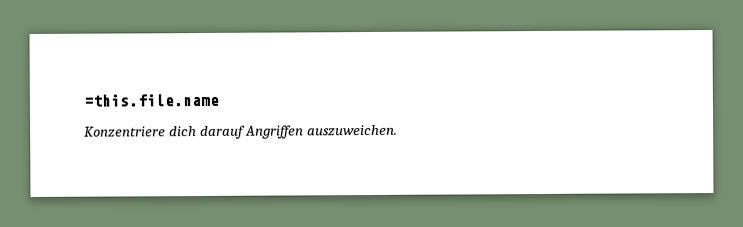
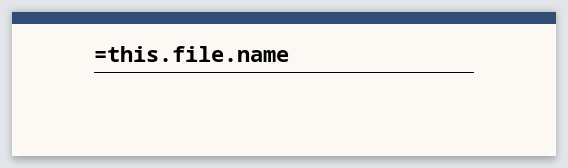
- Konzentriere dich darauf Angriffen auszuweichen.

